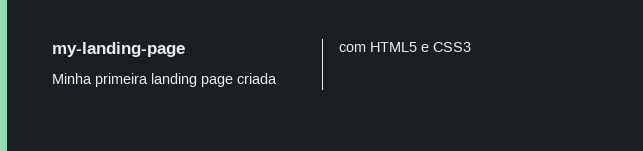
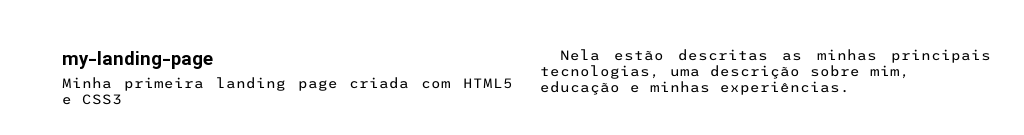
+ Nela estão descritas as minhas principais tecnologias, uma descrição sobre mim, educação e minhas experiências.

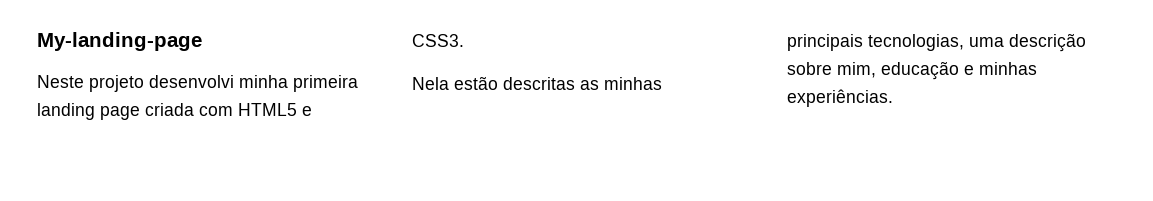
- my-landing-page
- Minha primeira landing page criada com HTML5 e CSS3
+ My-landing-page
+ Neste projeto desenvolvi minha primeira landing page criada com HTML5 e CSS3.

